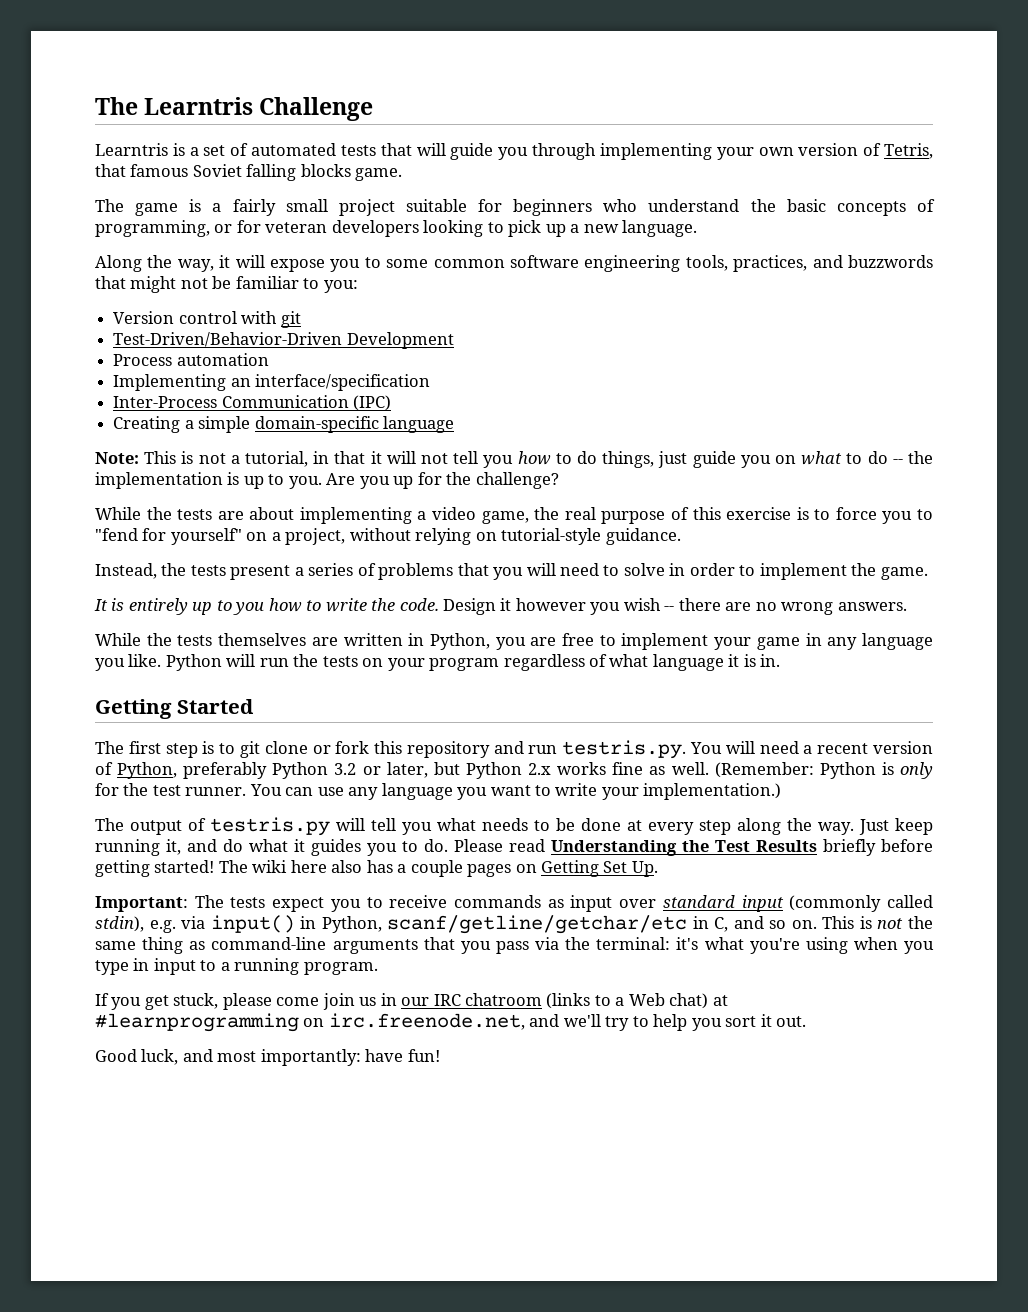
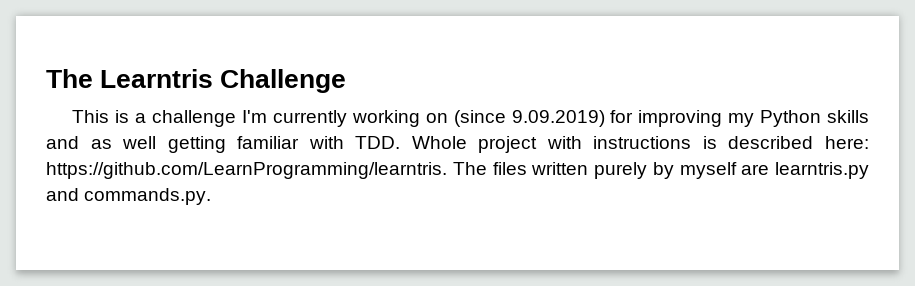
- Learntris is a set of automated tests that will guide you through implementing your own version of Tetris, that famous Soviet falling blocks game.
- The game is a fairly small project suitable for beginners who understand the basic concepts of programming, or for veteran developers looking to pick up a new language.
- Along the way, it will expose you to some common software engineering tools, practices, and buzzwords that might not be familiar to you:
- Version control with git
- Test-Driven/Behavior-Driven Development
- Process automation
- Implementing an interface/specification
- Inter-Process Communication (IPC)
- Creating a simple domain-specific language
- Note: This is not a tutorial, in that it will not tell you how to do things, just guide you on what to do -- the implementation is up to you. Are you up for the challenge?
- While the tests are about implementing a video game, the real purpose of this exercise is to force you to "fend for yourself" on a project, without relying on tutorial-style guidance.
- Instead, the tests present a series of problems that you will need to solve in order to implement the game.
- It is entirely up to you how to write the code. Design it however you wish -- there are no wrong answers.
- While the tests themselves are written in Python, you are free to implement your game in any language you like. Python will run the tests on your program regardless of what language it is in.
- Getting Started
- The first step is to git clone or fork this repository and run testris.py. You will need a recent version of Python, preferably Python 3.2 or later, but Python 2.x works fine as well. (Remember: Python is only for the test runner. You can use any language you want to write your implementation.)
- The output of testris.py will tell you what needs to be done at every step along the way. Just keep running it, and do what it guides you to do. Please read Understanding the Test Results briefly before getting started! The wiki here also has a couple pages on Getting Set Up.
- Important: The tests expect you to receive commands as input over standard input (commonly called stdin), e.g. via input() in Python, scanf/getline/getchar/etc in C, and so on. This is not the same thing as command-line arguments that you pass via the terminal: it's what you're using when you type in input to a running program.
- If you get stuck, please come join us in our IRC chatroom (links to a Web chat) at #learnprogramming on irc.freenode.net, and we'll try to help you sort it out.
- Good luck, and most importantly: have fun!
+ This is a challenge I'm currently working on (since 9.09.2019) for improving my Python skills and as well getting familiar with TDD. Whole project with instructions is described here: https://github.com/LearnProgramming/learntris. The files written purely by myself are learntris.py and commands.py.

